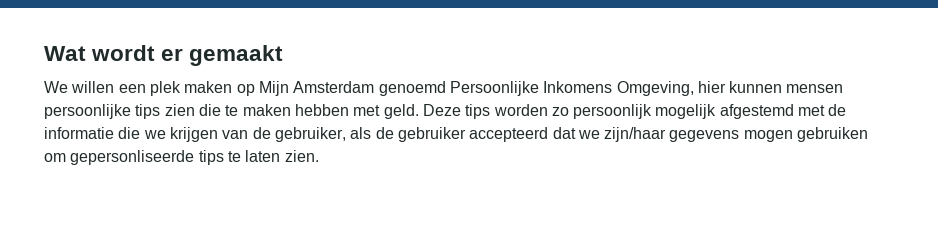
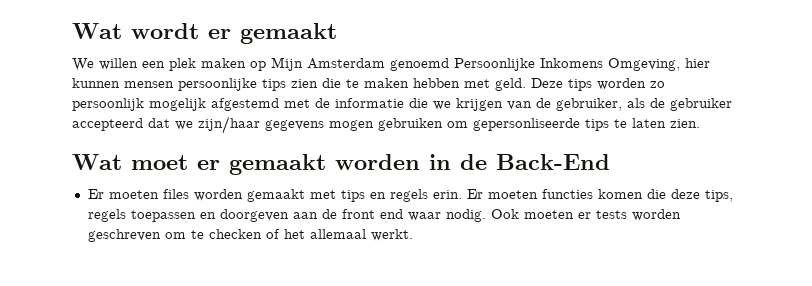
+ Wat moet er gemaakt worden in de Back-End
+ Er moeten files worden gemaakt met tips en regels erin. Er moeten functies komen die deze tips, regels toepassen en doorgeven aan de front end waar nodig. Ook moeten er tests worden geschreven om te checken of het allemaal werkt.

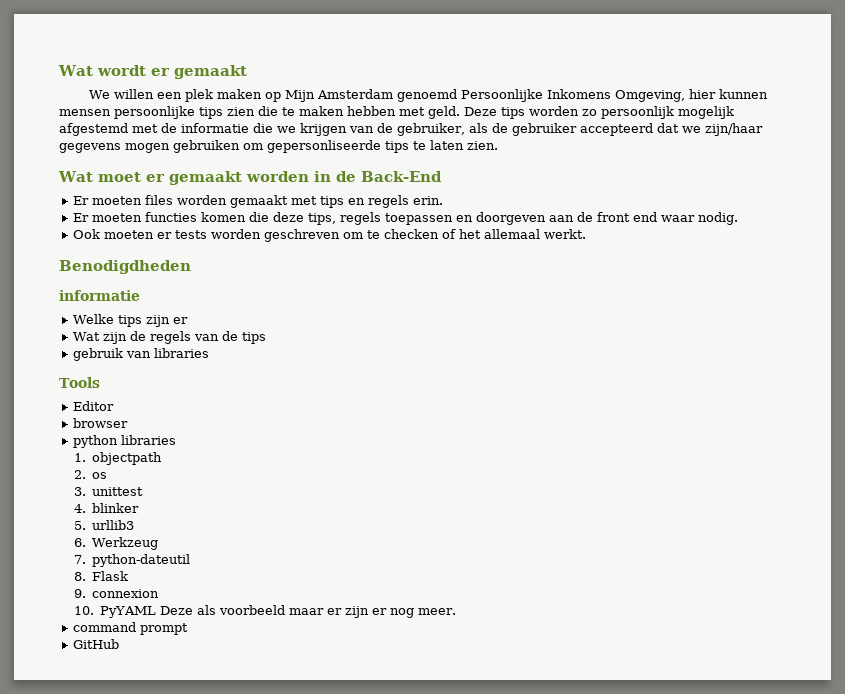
- Er moeten files worden gemaakt met tips en regels erin. Er moeten functies komen die deze tips, regels toepassen en doorgeven aan de front end waar nodig. Ook moeten er tests worden geschreven om te checken of het allemaal werkt.
+ Er moeten files worden gemaakt met tips en regels erin.
+ Er moeten functies komen die deze tips, regels toepassen en doorgeven aan de front end waar nodig.
+ Ook moeten er tests worden geschreven om te checken of het allemaal werkt.
+ Benodigdheden
+ informatie
+ Welke tips zijn er
+ Wat zijn de regels van de tips
+ gebruik van libraries
+ Tools
+ Editor
+ browser
+ python libraries
+ 1. objectpath
+ 2. os
+ 3. unittest
+ 4. blinker
+ 5. urllib3
+ 6. Werkzeug
+ 7. python-dateutil
+ 8. Flask
+ 9. connexion
+ 10. PyYAML Deze als voorbeeld maar er zijn er nog meer.
+ command prompt
+ GitHub

